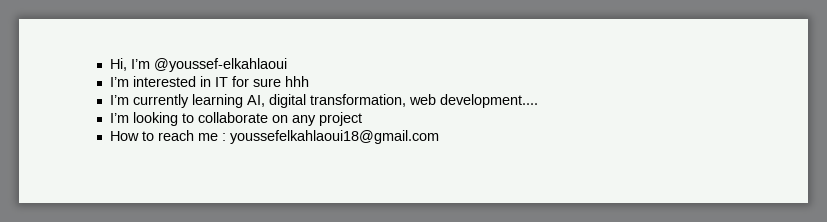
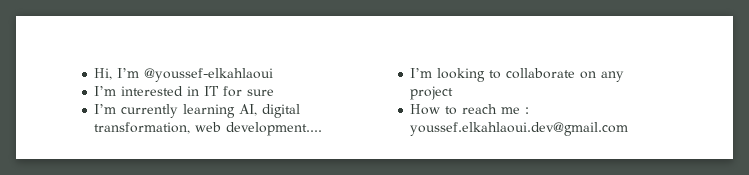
- I’m interested in IT for sure hhh
+ I’m interested in IT for sure
- How to reach me : youssefelkahlaoui18@gmail.com
+ How to reach me : youssef.elkahlaoui.dev@gmail.com

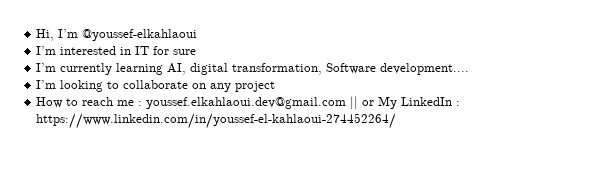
- I’m currently learning AI, digital transformation, web development....
+ I’m currently learning AI, digital transformation, Software development....
- How to reach me : youssef.elkahlaoui.dev@gmail.com
+ How to reach me : youssef.elkahlaoui.dev@gmail.com || or My LinkedIn : https://www.linkedin.com/in/youssef-el-kahlaoui-274452264/

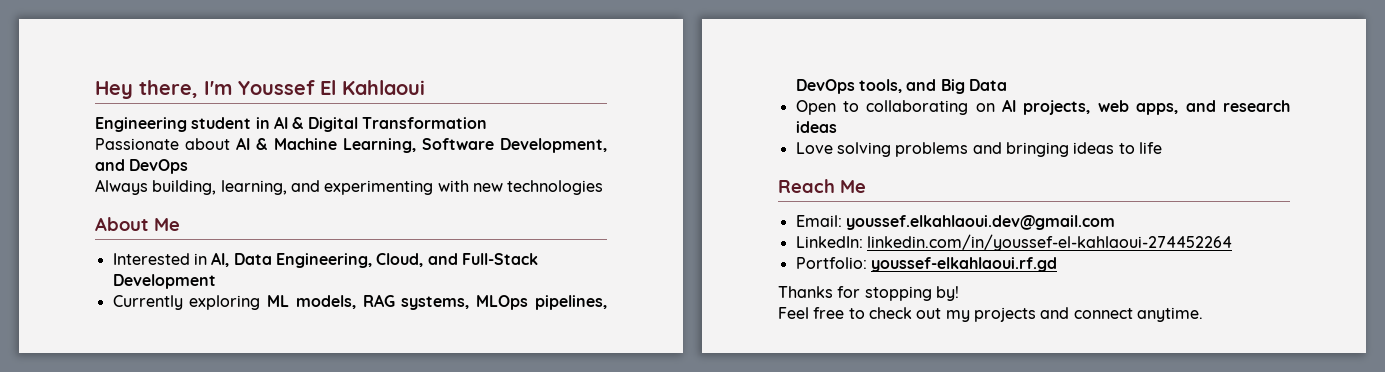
- Hi, I’m @youssef-elkahlaoui
- I’m interested in IT for sure
- I’m currently learning AI, digital transformation, Software development....
- I’m looking to collaborate on any project
- How to reach me : youssef.elkahlaoui.dev@gmail.com || or My LinkedIn : https://www.linkedin.com/in/youssef-el-kahlaoui-274452264/
+ Hey there, I'm Youssef El Kahlaoui
+ Engineering student in AI & Digital Transformation
+ Passionate about AI & Machine Learning, Software Development, and DevOps
+ Always building, learning, and experimenting with new technologies
+ About Me
+ Interested in AI, Data Engineering, Cloud, and Full-Stack Development
+ Currently exploring ML models, RAG systems, MLOps pipelines, DevOps tools, and Big Data
+ Open to collaborating on AI projects, web apps, and research ideas
+ Love solving problems and bringing ideas to life
+ Reach Me
+ Email: youssef.elkahlaoui.dev@gmail.com
+ LinkedIn: linkedin.com/in/youssef-el-kahlaoui-274452264
+ Portfolio: youssef-elkahlaoui.rf.gd
+ Thanks for stopping by!
+ Feel free to check out my projects and connect anytime.

